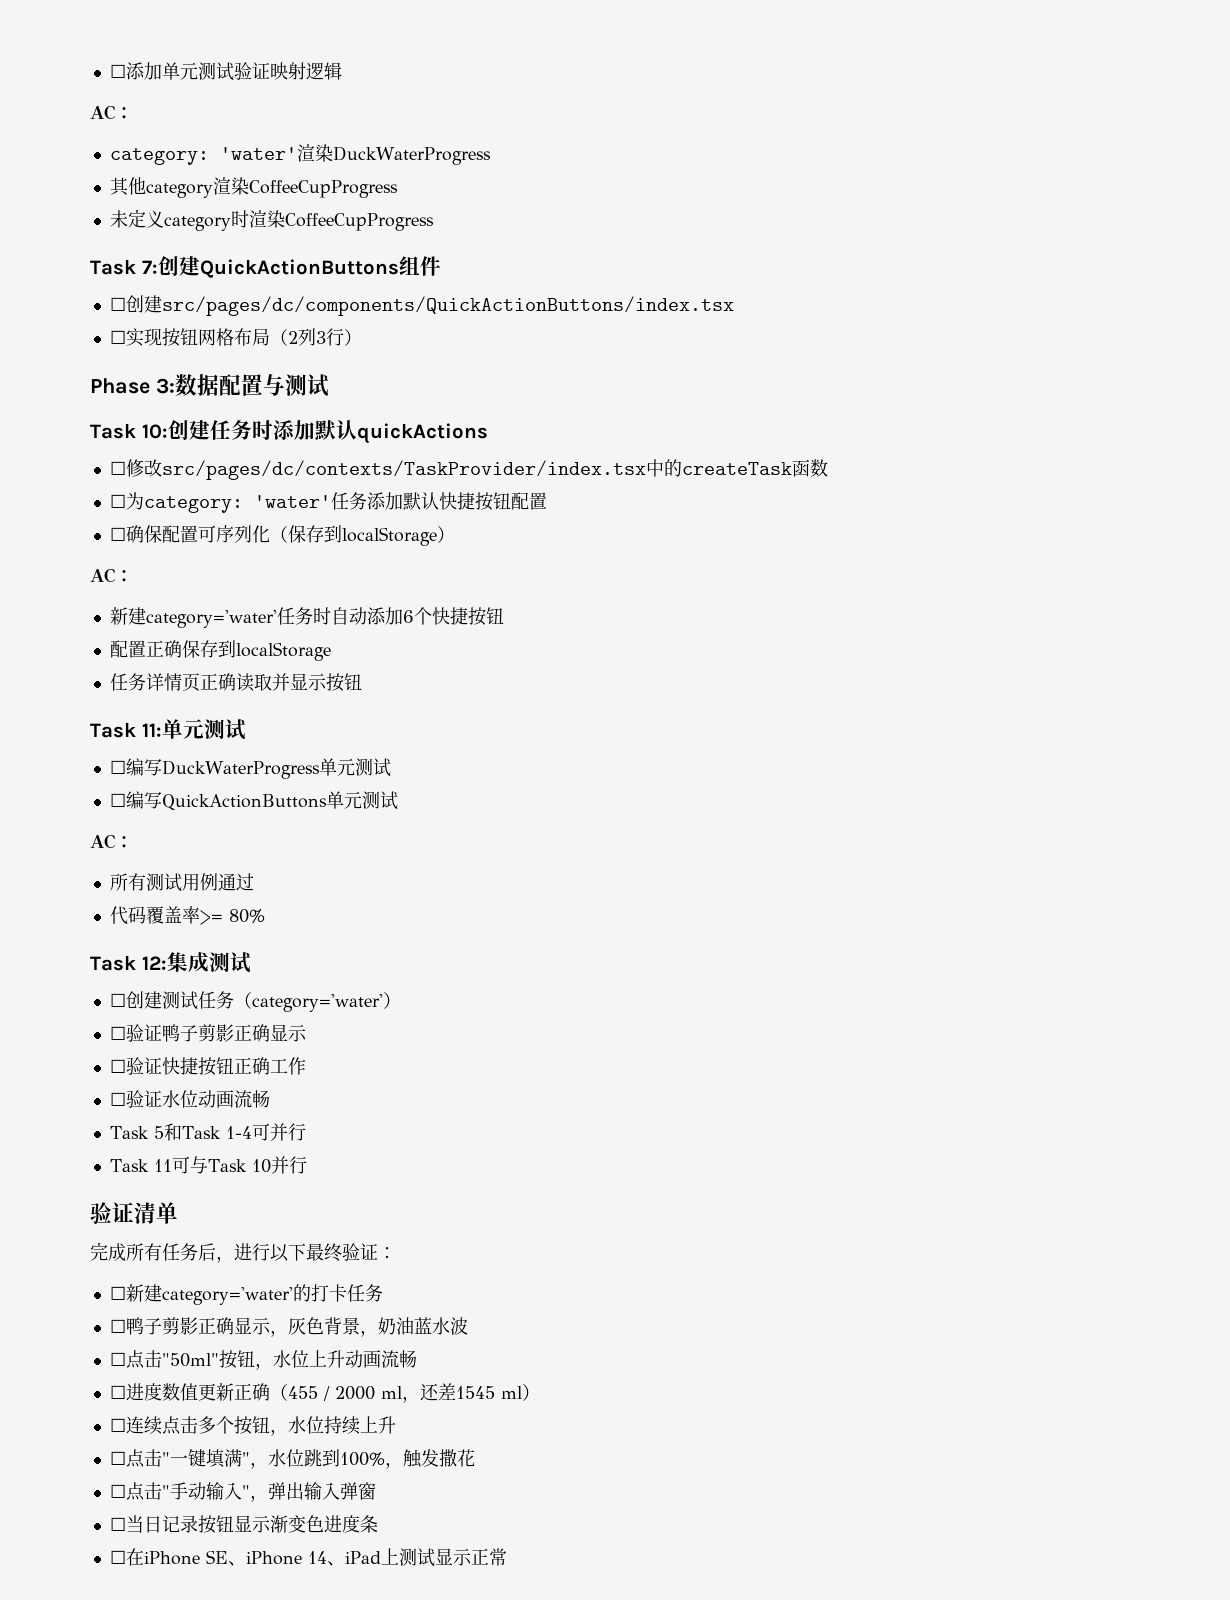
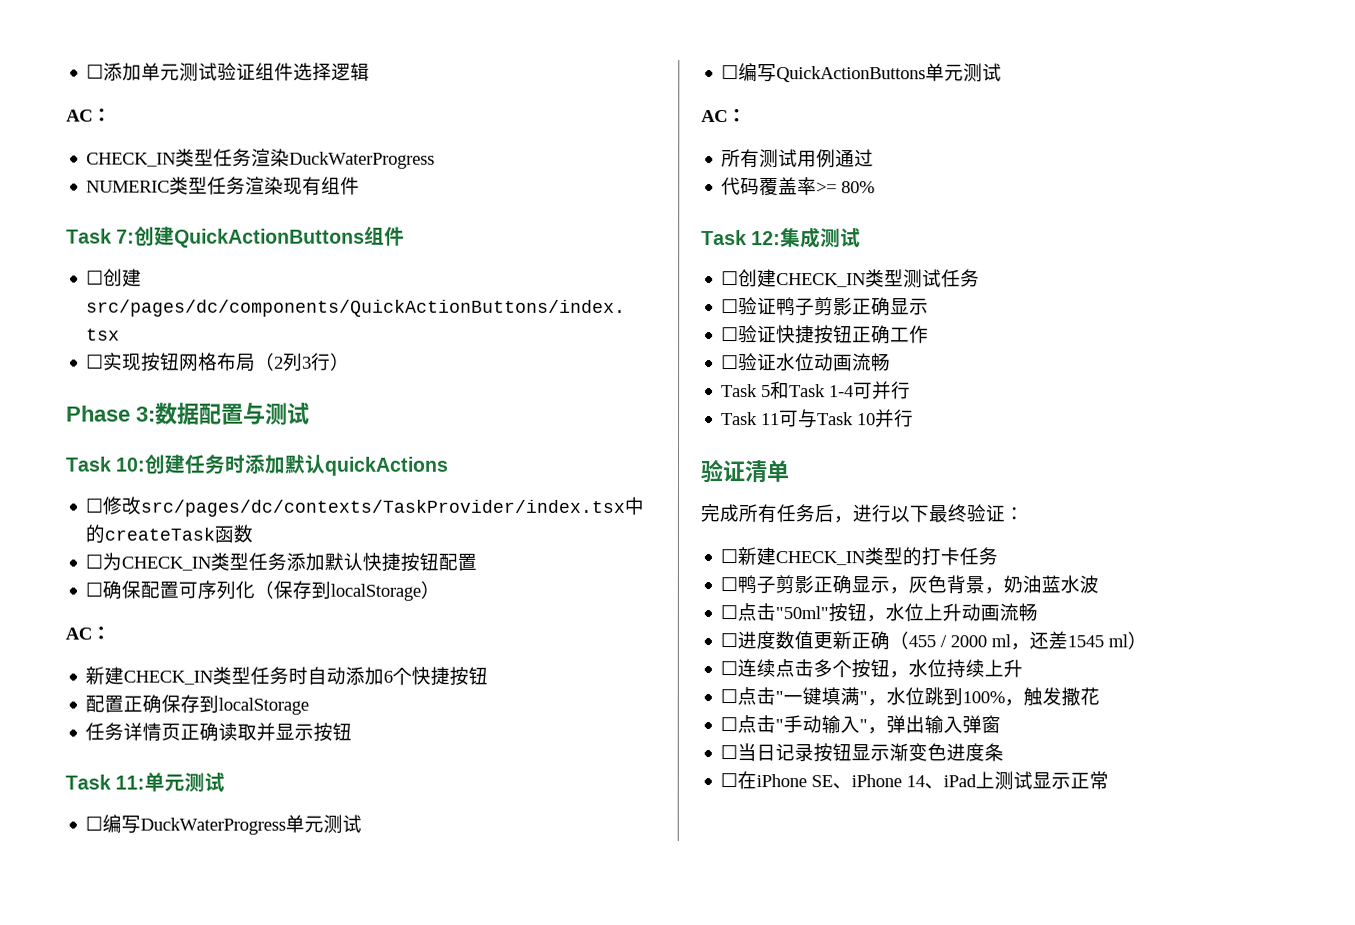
- ☐添加单元测试验证映射逻辑
+ ☐添加单元测试验证组件选择逻辑
- category: 'water'渲染DuckWaterProgress
+ CHECK_IN类型任务渲染DuckWaterProgress
- 其他category渲染CoffeeCupProgress
- 未定义category时渲染CoffeeCupProgress
+ NUMERIC类型任务渲染现有组件
- ☐为category: 'water'任务添加默认快捷按钮配置
+ ☐为CHECK_IN类型任务添加默认快捷按钮配置
- 新建category='water'任务时自动添加6个快捷按钮
+ 新建CHECK_IN类型任务时自动添加6个快捷按钮
- ☐创建测试任务（category='water'）
+ ☐创建CHECK_IN类型测试任务
- ☐新建category='water'的打卡任务
+ ☐新建CHECK_IN类型的打卡任务

